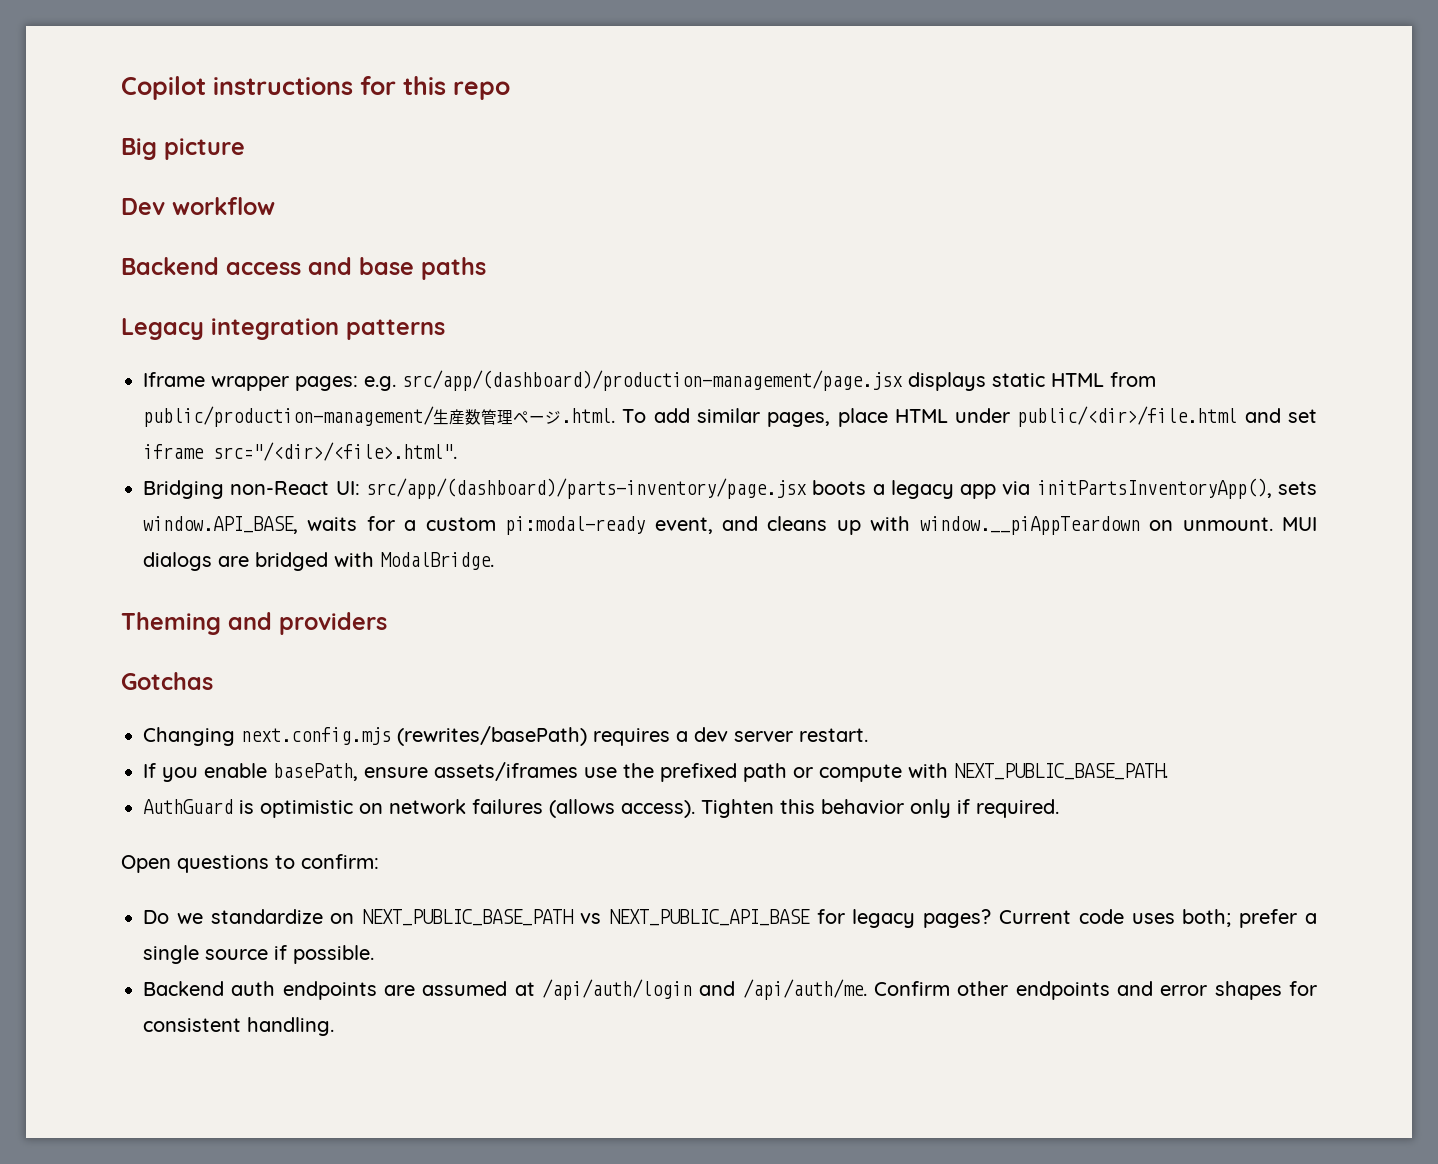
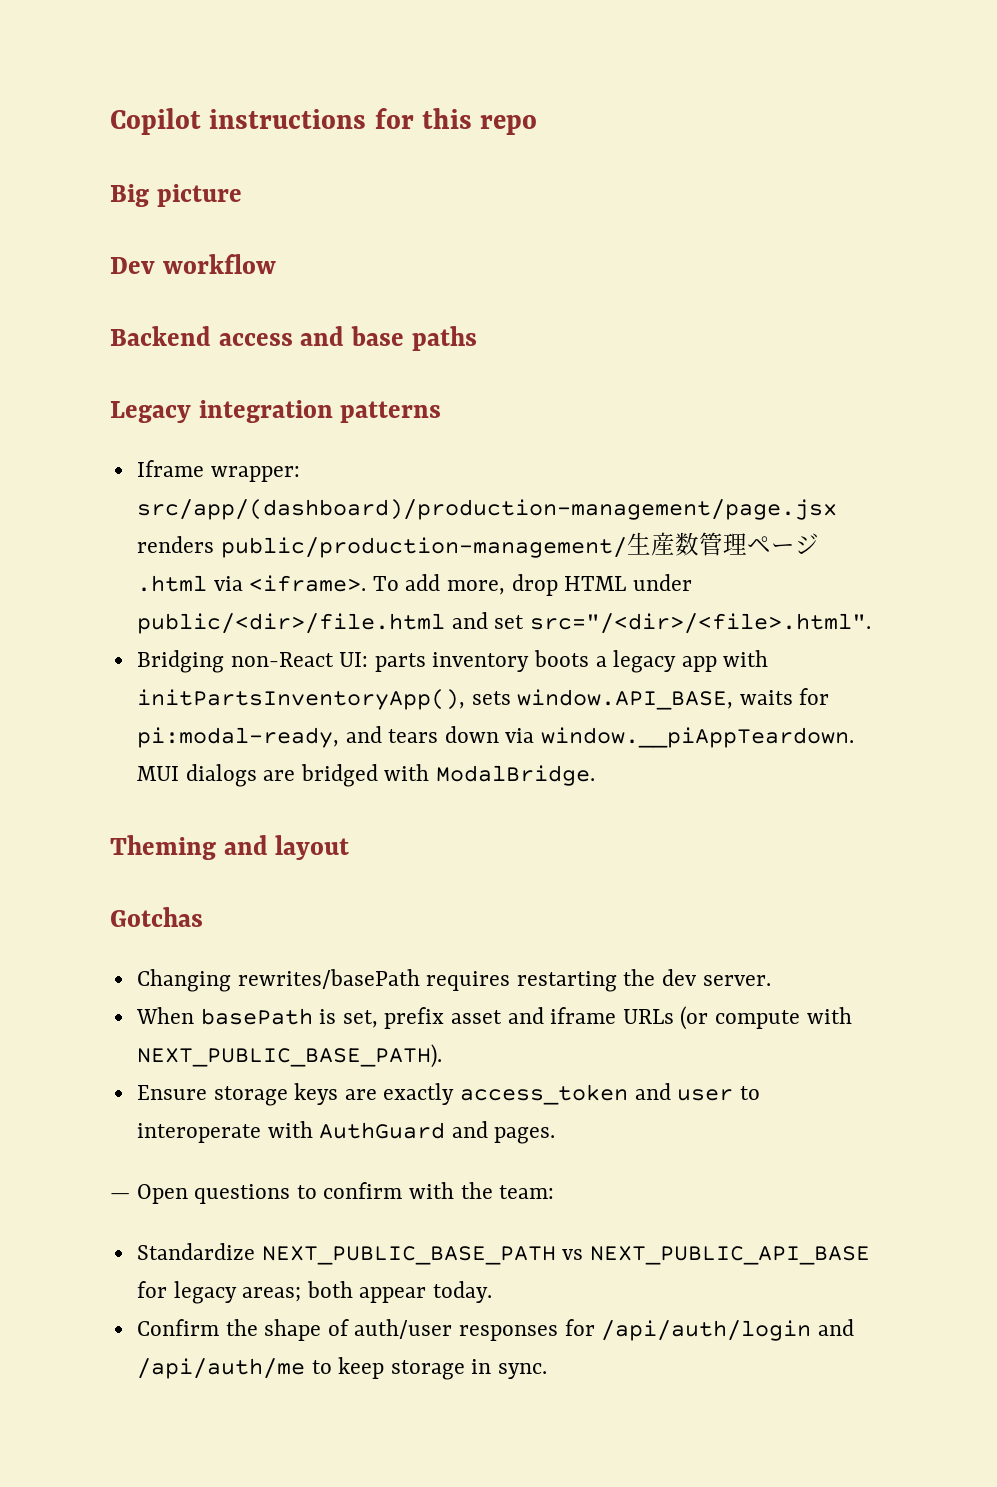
- Iframe wrapper pages: e.g. src/app/(dashboard)/production-management/page.jsx displays static HTML from public/production-management/生産数管理ページ.html. To add similar pages, place HTML under public/<dir>/file.html and set iframe src="/<dir>/<file>.html".
+ Iframe wrapper: src/app/(dashboard)/production-management/page.jsx renders public/production-management/生産数管理ページ.html via <iframe>. To add more, drop HTML under public/<dir>/file.html and set src="/<dir>/<file>.html".
- Bridging non-React UI: src/app/(dashboard)/parts-inventory/page.jsx boots a legacy app via initPartsInventoryApp(), sets window.API_BASE, waits for a custom pi:modal-ready event, and cleans up with window.__piAppTeardown on unmount. MUI dialogs are bridged with ModalBridge.
+ Bridging non-React UI: parts inventory boots a legacy app with initPartsInventoryApp(), sets window.API_BASE, waits for pi:modal-ready, and tears down via window.__piAppTeardown. MUI dialogs are bridged with ModalBridge.
- Theming and providers
+ Theming and layout
- Changing next.config.mjs (rewrites/basePath) requires a dev server restart.
- If you enable basePath, ensure assets/iframes use the prefixed path or compute with NEXT_PUBLIC_BASE_PATH.
- AuthGuard is optimistic on network failures (allows access). Tighten this behavior only if required.
- Open questions to confirm:
- Do we standardize on NEXT_PUBLIC_BASE_PATH vs NEXT_PUBLIC_API_BASE for legacy pages? Current code uses both; prefer a single source if possible.
- Backend auth endpoints are assumed at /api/auth/login and /api/auth/me. Confirm other endpoints and error shapes for consistent handling.
+ Changing rewrites/basePath requires restarting the dev server.
+ When basePath is set, prefix asset and iframe URLs (or compute with NEXT_PUBLIC_BASE_PATH).
+ Ensure storage keys are exactly access_token and user to interoperate with AuthGuard and pages.
+ — Open questions to confirm with the team:
+ Standardize NEXT_PUBLIC_BASE_PATH vs NEXT_PUBLIC_API_BASE for legacy areas; both appear today.
+ Confirm the shape of auth/user responses for /api/auth/login and /api/auth/me to keep storage in sync.

